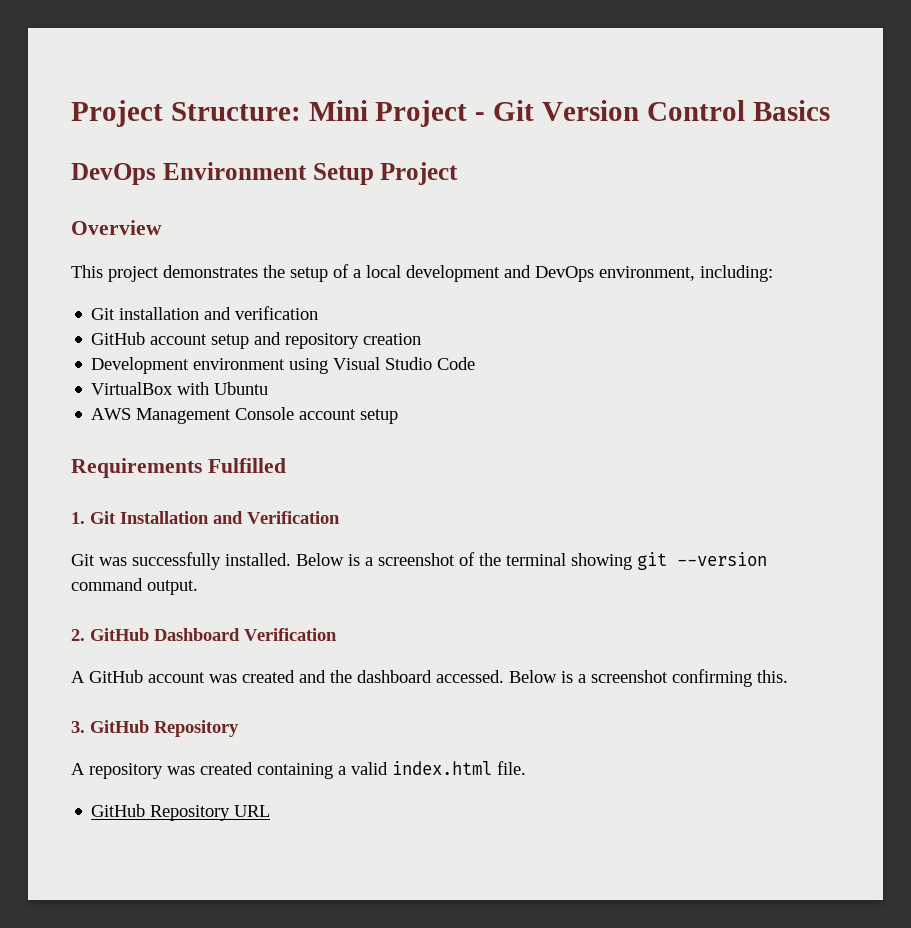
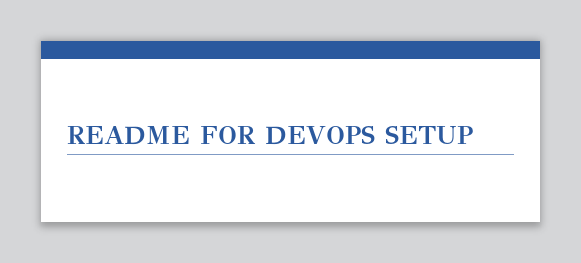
- Project Structure: Mini Project - Git Version Control Basics
- DevOps Environment Setup Project
- Overview
- This project demonstrates the setup of a local development and DevOps environment, including:
- Git installation and verification
- GitHub account setup and repository creation
- Development environment using Visual Studio Code
- VirtualBox with Ubuntu
- AWS Management Console account setup
- Requirements Fulfilled
- 1. Git Installation and Verification
- Git was successfully installed. Below is a screenshot of the terminal showing git --version command output.
- 2. GitHub Dashboard Verification
- A GitHub account was created and the dashboard accessed. Below is a screenshot confirming this.
- 3. GitHub Repository
- A repository was created containing a valid index.html file.
- GitHub Repository URL
+ README FOR DEVOPS SETUP

